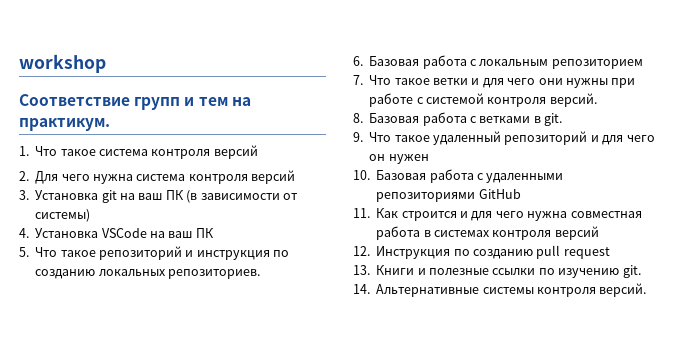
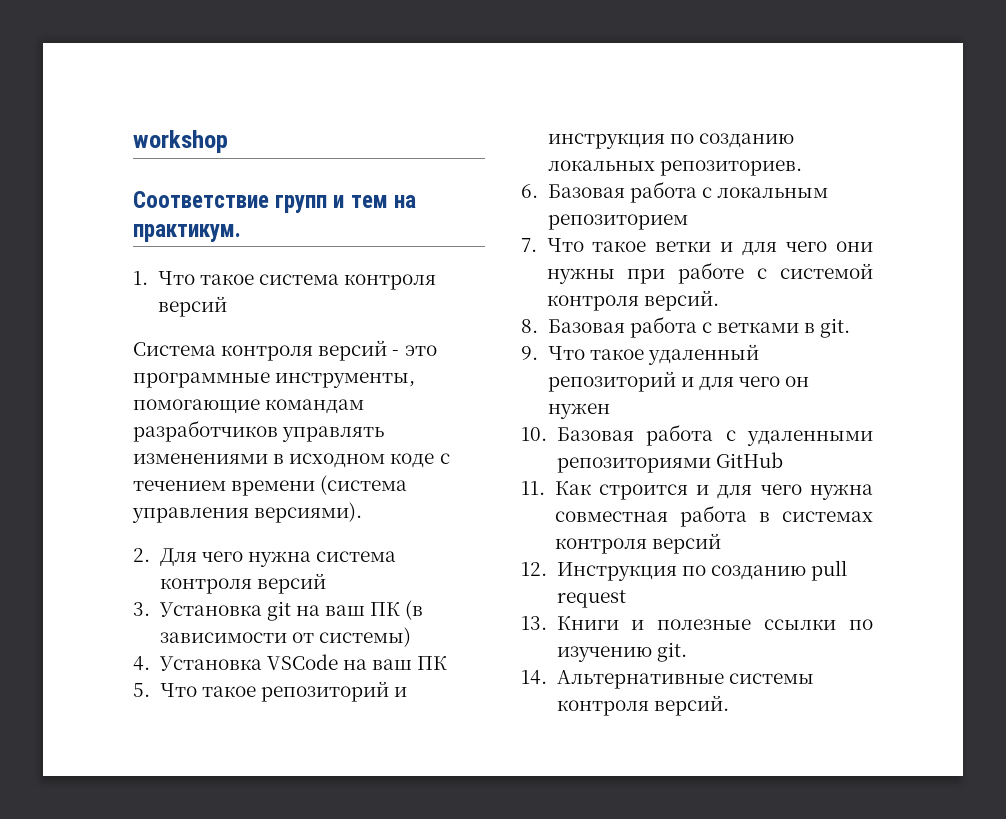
+ Система контроля версий - это программные инструменты, помогающие командам разработчиков управлять изменениями в исходном коде с течением времени (система управления версиями).

